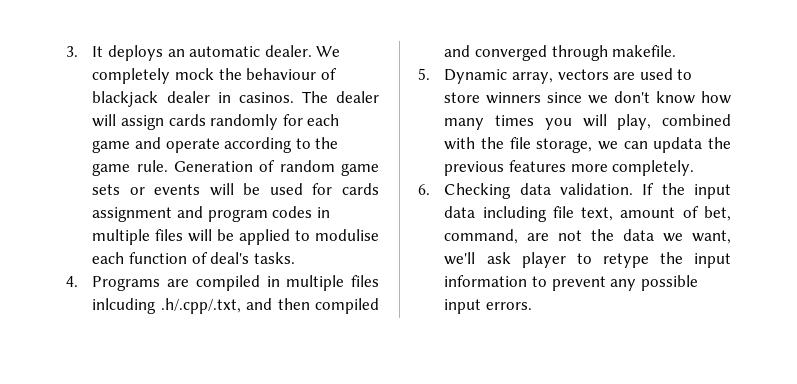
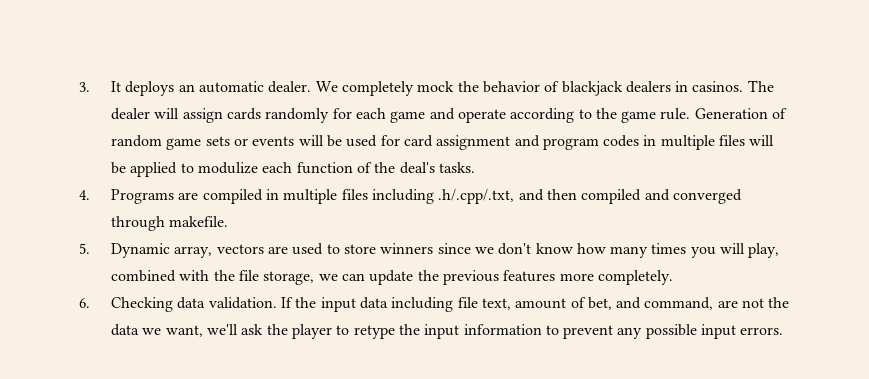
- We completely mock the behaviour of blackjack dealer in casinos.
+ We completely mock the behavior of blackjack dealers in casinos.
- Generation of random game sets or events will be used for cards assignment and program codes in multiple files will be applied to modulise each function of deal's tasks.
+ Generation of random game sets or events will be used for card assignment and program codes in multiple files will be applied to modulize each function of the deal's tasks.
- 4. Programs are compiled in multiple files inlcuding .h/.cpp/.txt, and then compiled and converged through makefile.
+ 4. Programs are compiled in multiple files including .h/.cpp/.txt, and then compiled and converged through makefile.
- 5. Dynamic array, vectors are used to store winners since we don't know how many times you will play, combined with the file storage, we can updata the previous features more completely.
+ 5. Dynamic array, vectors are used to store winners since we don't know how many times you will play, combined with the file storage, we can update the previous features more completely.
- If the input data including file text, amount of bet, command, are not the data we want, we'll ask player to retype the input information to prevent any possible input errors.
+ If the input data including file text, amount of bet, and command, are not the data we want, we'll ask the player to retype the input information to prevent any possible input errors.

